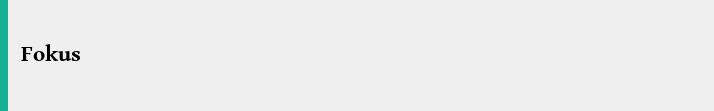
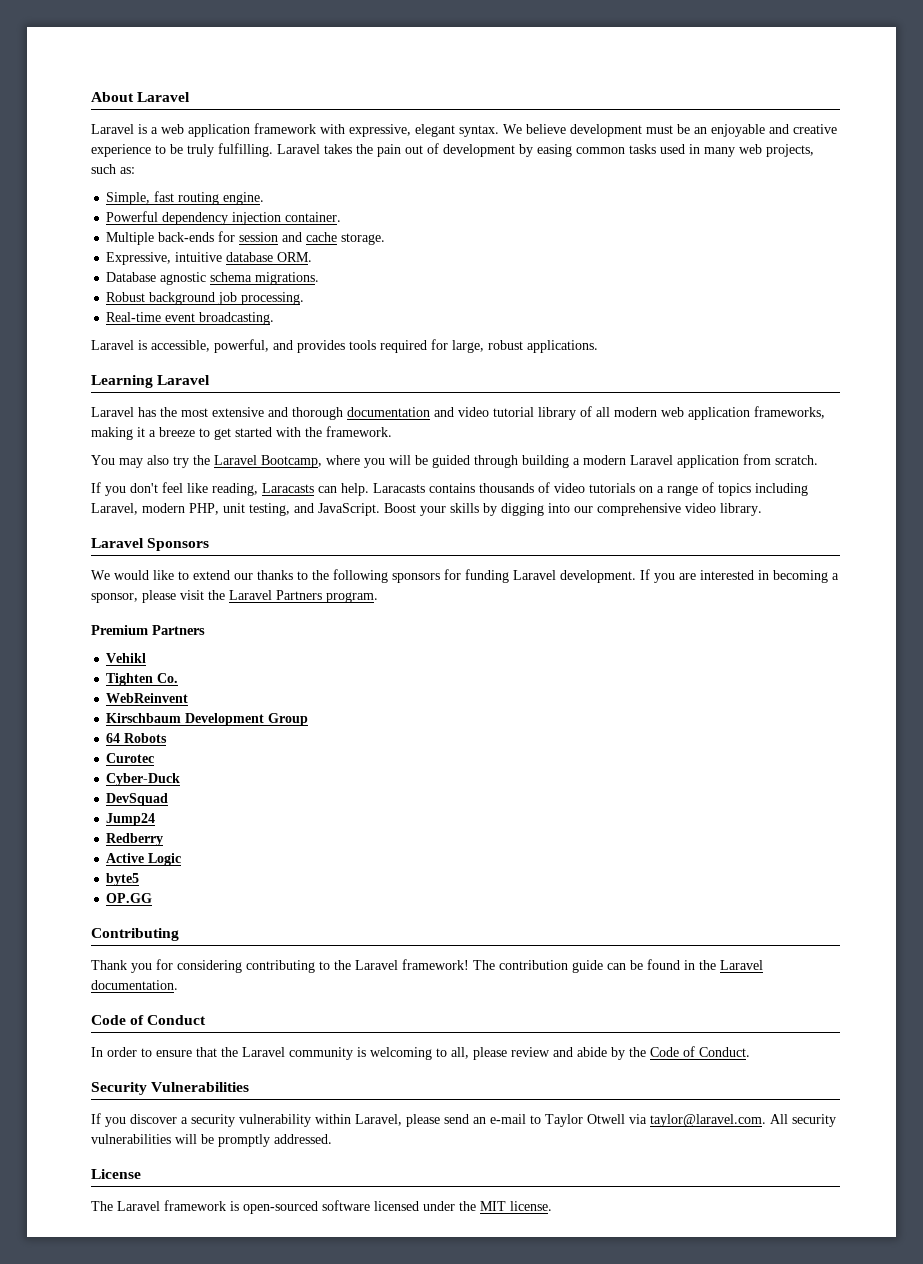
- Fokus
+ About Laravel
+ Laravel is a web application framework with expressive, elegant syntax. We believe development must be an enjoyable and creative experience to be truly fulfilling. Laravel takes the pain out of development by easing common tasks used in many web projects, such as:
+ Simple, fast routing engine.
+ Powerful dependency injection container.
+ Multiple back-ends for session and cache storage.
+ Expressive, intuitive database ORM.
+ Database agnostic schema migrations.
+ Robust background job processing.
+ Real-time event broadcasting.
+ Laravel is accessible, powerful, and provides tools required for large, robust applications.
+ Learning Laravel
+ Laravel has the most extensive and thorough documentation and video tutorial library of all modern web application frameworks, making it a breeze to get started with the framework.
+ You may also try the Laravel Bootcamp, where you will be guided through building a modern Laravel application from scratch.
+ If you don't feel like reading, Laracasts can help. Laracasts contains thousands of video tutorials on a range of topics including Laravel, modern PHP, unit testing, and JavaScript. Boost your skills by digging into our comprehensive video library.
+ Laravel Sponsors
+ We would like to extend our thanks to the following sponsors for funding Laravel development. If you are interested in becoming a sponsor, please visit the Laravel Partners program.
+ Premium Partners
+ Vehikl
+ Tighten Co.
+ WebReinvent
+ Kirschbaum Development Group
+ 64 Robots
+ Curotec
+ Cyber-Duck
+ DevSquad
+ Jump24
+ Redberry
+ Active Logic
+ byte5
+ OP.GG
+ Contributing
+ Thank you for considering contributing to the Laravel framework! The contribution guide can be found in the Laravel documentation.
+ Code of Conduct
+ In order to ensure that the Laravel community is welcoming to all, please review and abide by the Code of Conduct.
+ Security Vulnerabilities
+ If you discover a security vulnerability within Laravel, please send an e-mail to Taylor Otwell via taylor@laravel.com. All security vulnerabilities will be promptly addressed.
+ License
+ The Laravel framework is open-sourced software licensed under the MIT license.

